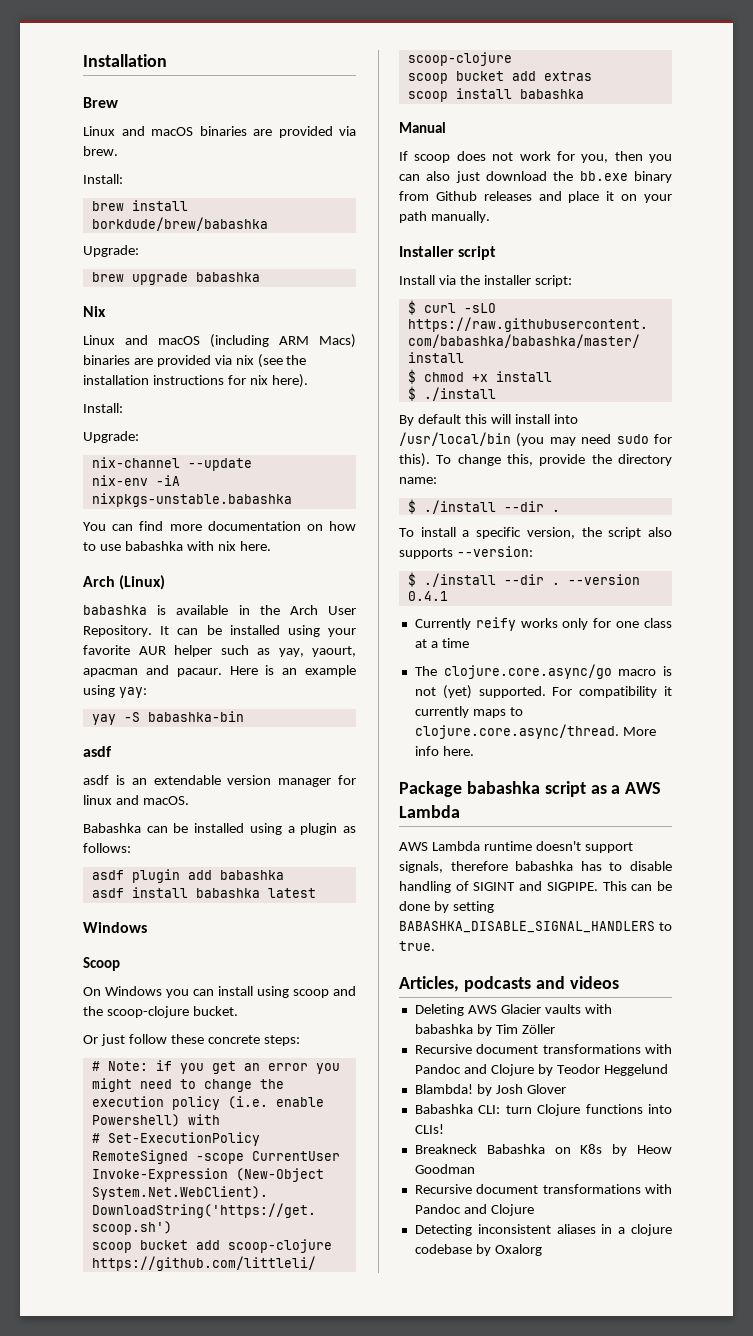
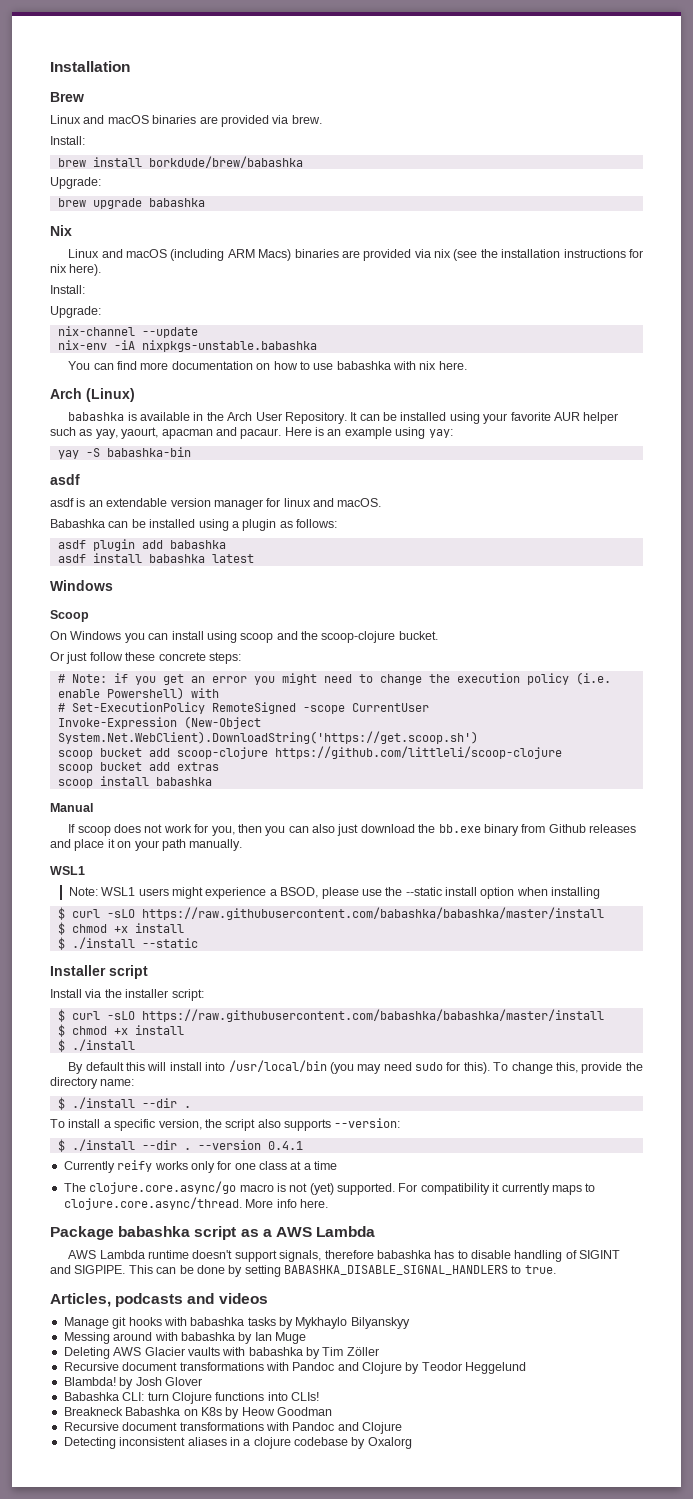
  If scoop does not work for you, then you can also just download the bb.exe binary from Github releases and place it on your path manually.
+ WSL1
+ Note: WSL1 users might experience a BSOD, please use the --static install option when installing
+ $ curl -sLO https://raw.githubusercontent.com/babashka/babashka/master/install
+ $ chmod +x install
+ $ ./install --static
+ Manage git hooks with babashka tasks by Mykhaylo Bilyanskyy
+ Messing around with babashka by Ian Muge

